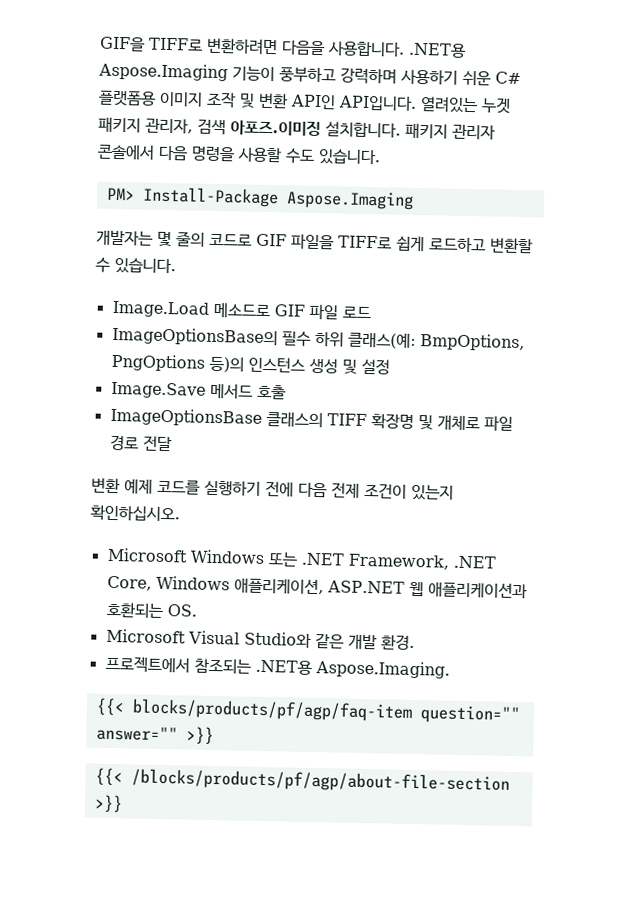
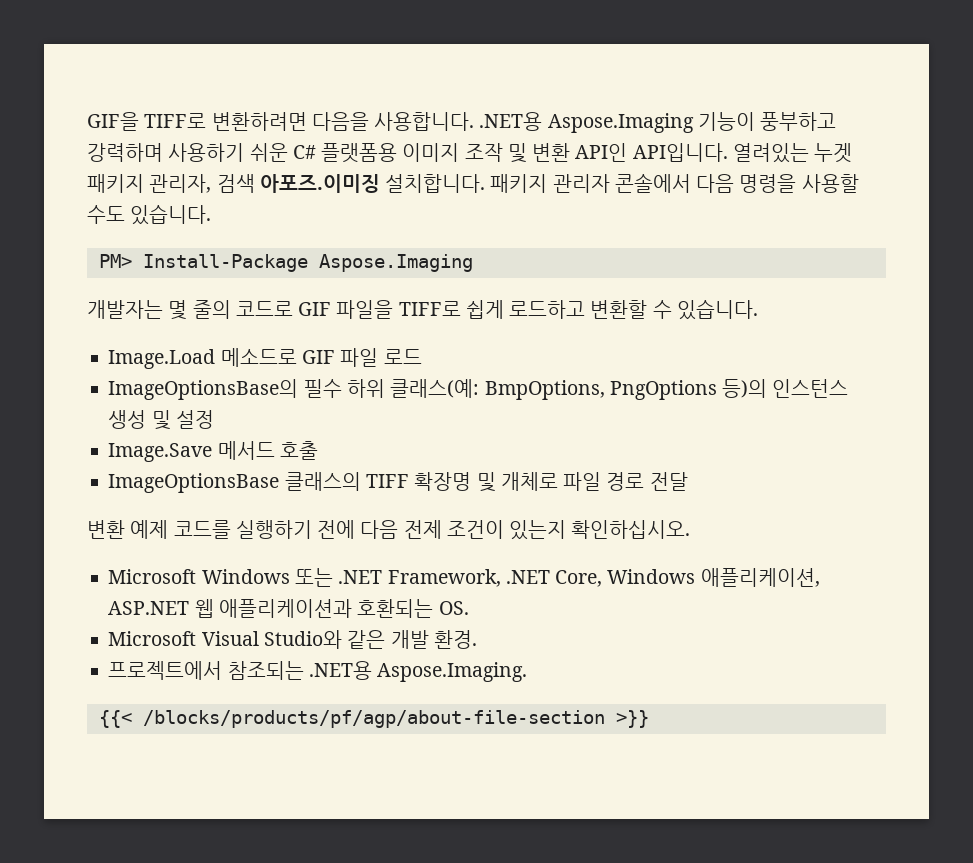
- {{< blocks/products/pf/agp/faq-item question="" answer="" >}}

